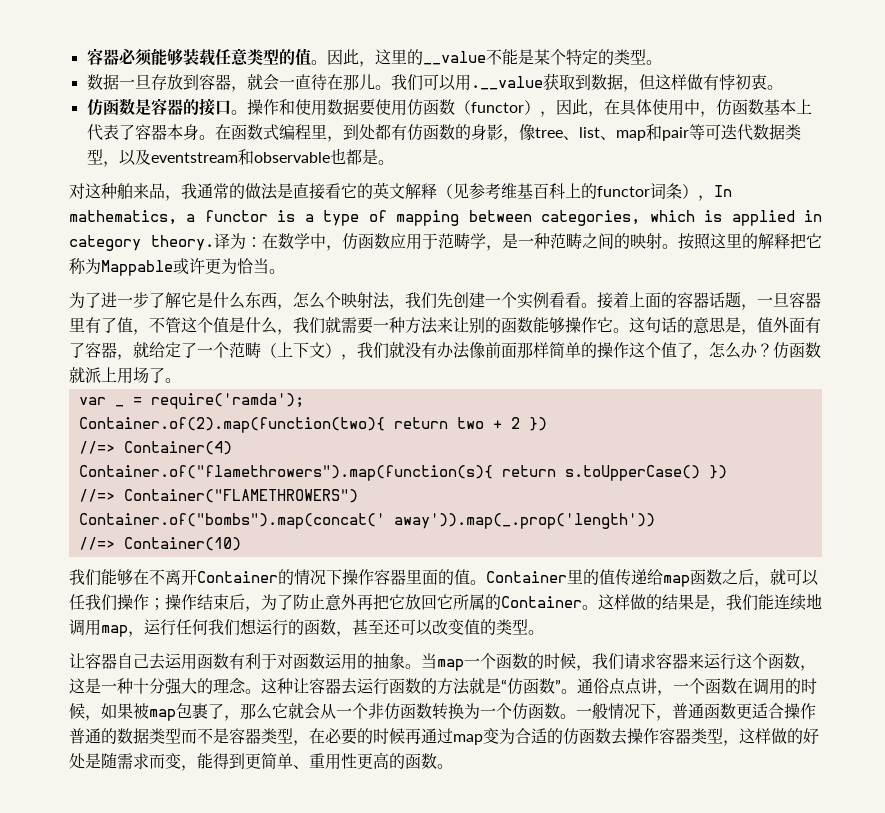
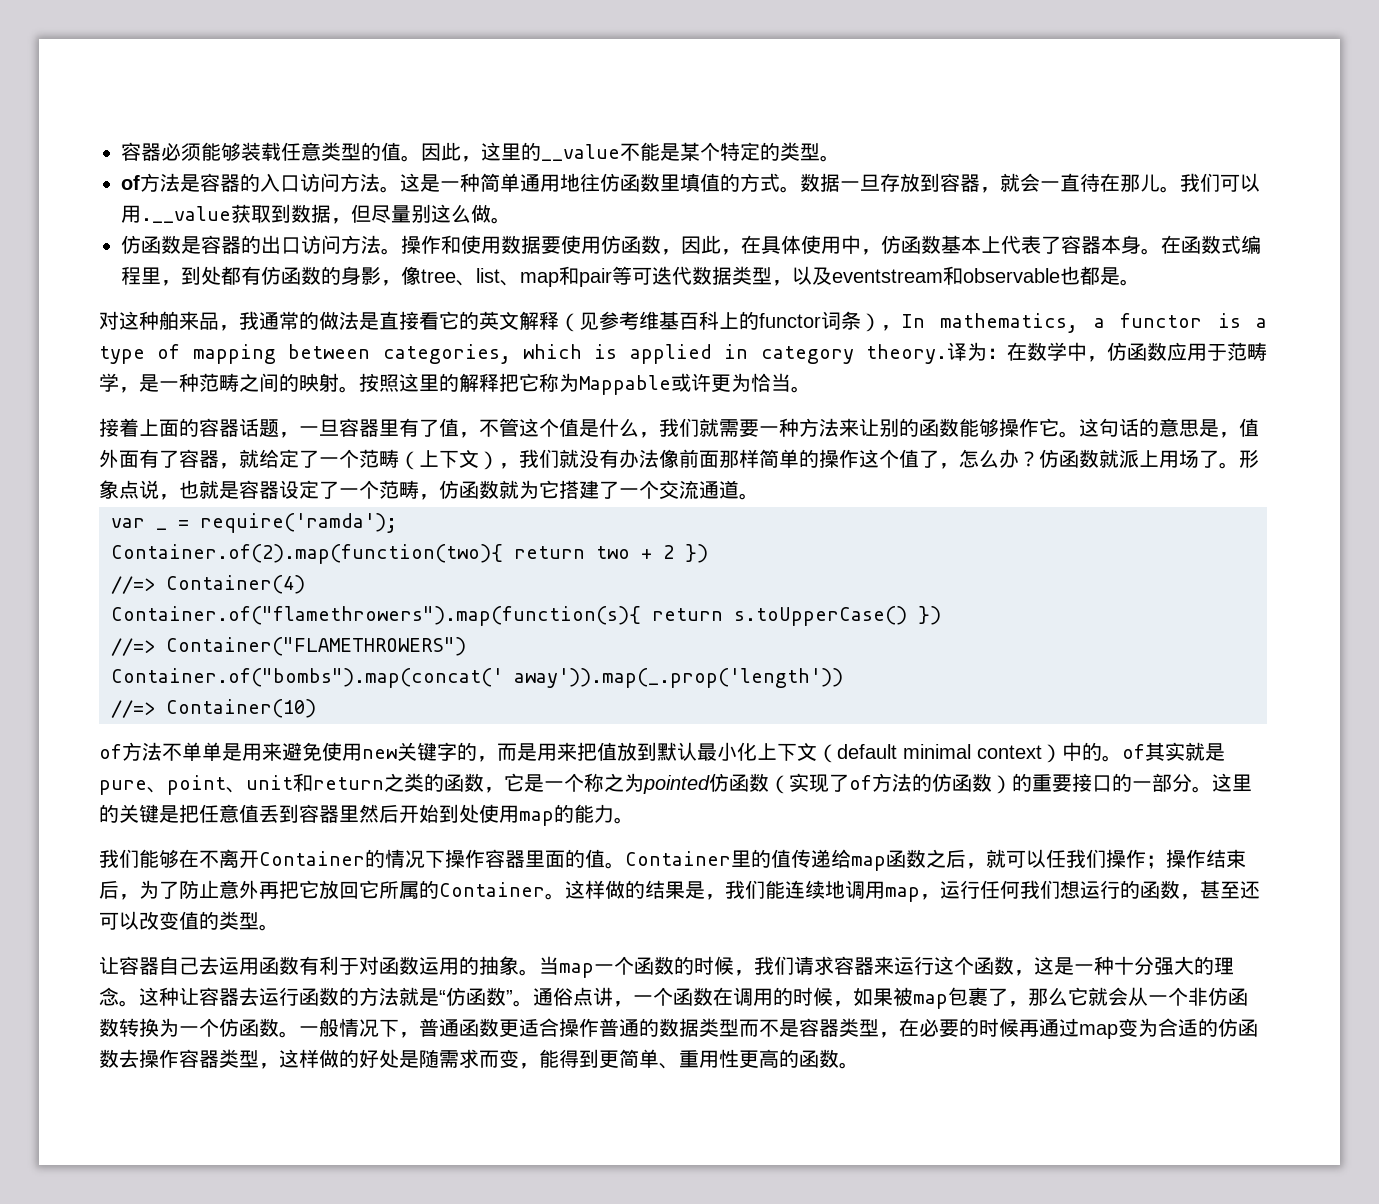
+ of方法是容器的入口访问方法。这是一种简单通用地往仿函数里填值的方式。
- 我们可以用.__value获取到数据，但这样做有悖初衷。
+ 我们可以用.__value获取到数据，但尽量别这么做。
- 仿函数是容器的接口。
+ 仿函数是容器的出口访问方法。
- 操作和使用数据要使用仿函数（functor），因此，在具体使用中，仿函数基本上代表了容器本身。
+ 操作和使用数据要使用仿函数，因此，在具体使用中，仿函数基本上代表了容器本身。
- 为了进一步了解它是什么东西，怎么个映射法，我们先创建一个实例看看。
+ 形象点说，也就是容器设定了一个范畴，仿函数就为它搭建了一个交流通道。
+ of方法不单单是用来避免使用new关键字的，而是用来把值放到默认最小化上下文（default minimal context）中的。of其实就是pure、point、unit和return之类的函数，它是一个称之为pointed仿函数（实现了of方法的仿函数）的重要接口的一部分。这里的关键是把任意值丢到容器里然后开始到处使用map的能力。
- 通俗点点讲，一个函数在调用的时候，如果被map包裹了，那么它就会从一个非仿函数转换为一个仿函数。
+ 通俗点讲，一个函数在调用的时候，如果被map包裹了，那么它就会从一个非仿函数转换为一个仿函数。

